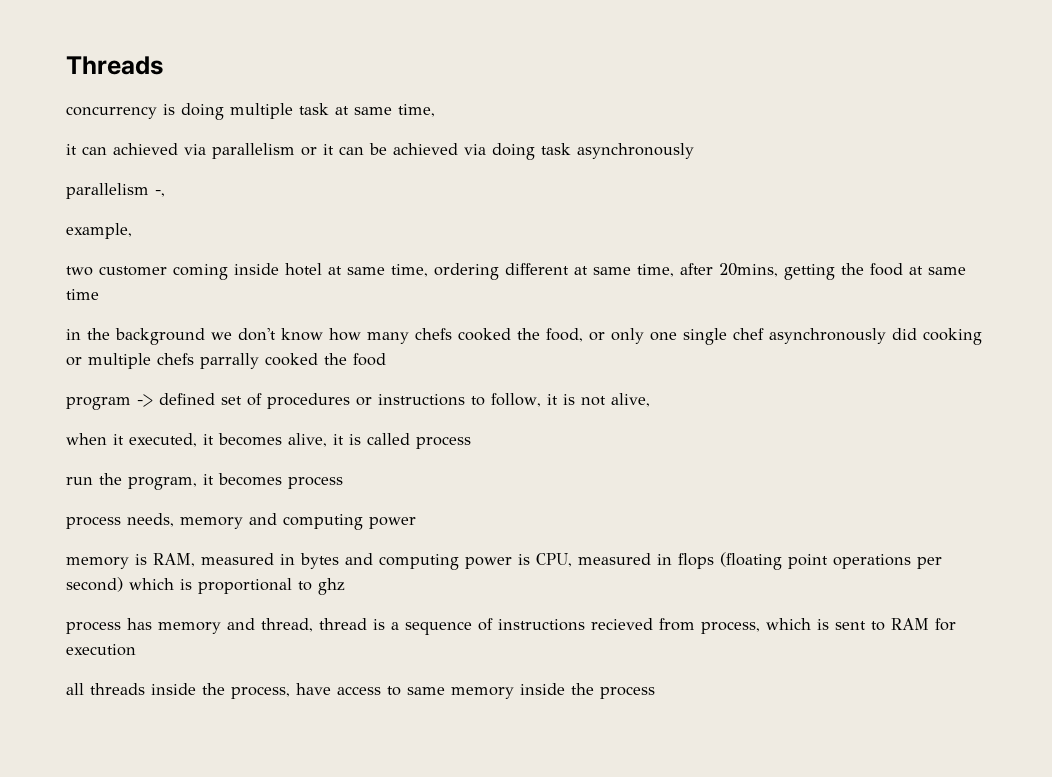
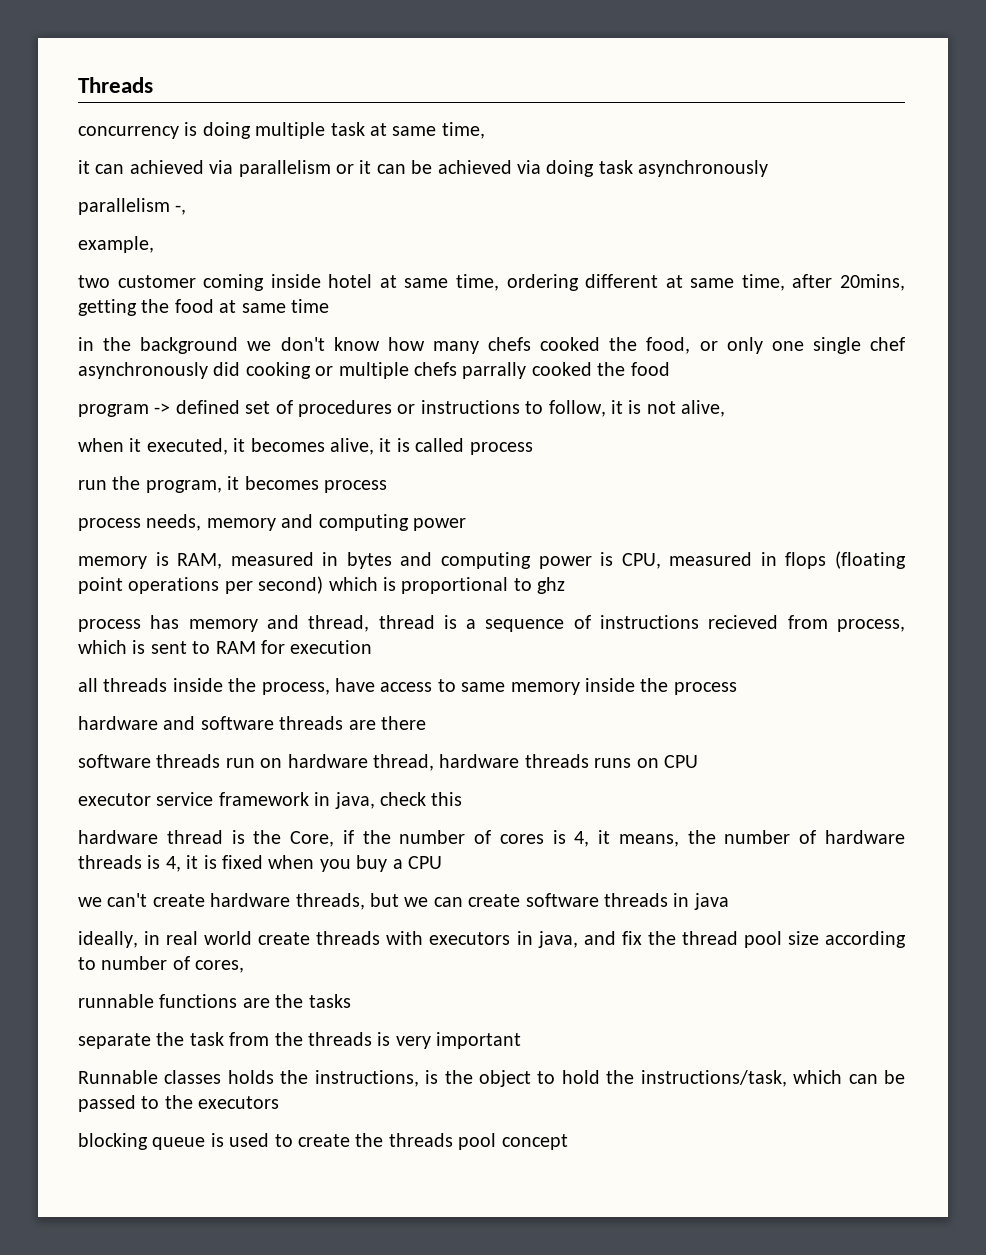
+ hardware and software threads are there
+ software threads run on hardware thread, hardware threads runs on CPU
+ executor service framework in java, check this
+ hardware thread is the Core, if the number of cores is 4, it means, the number of hardware threads is 4, it is fixed when you buy a CPU
+ we can't create hardware threads, but we can create software threads in java
+ ideally, in real world create threads with executors in java, and fix the thread pool size according to number of cores,
+ runnable functions are the tasks
+ separate the task from the threads is very important
+ Runnable classes holds the instructions, is the object to hold the instructions/task, which can be passed to the executors
+ blocking queue is used to create the threads pool concept

